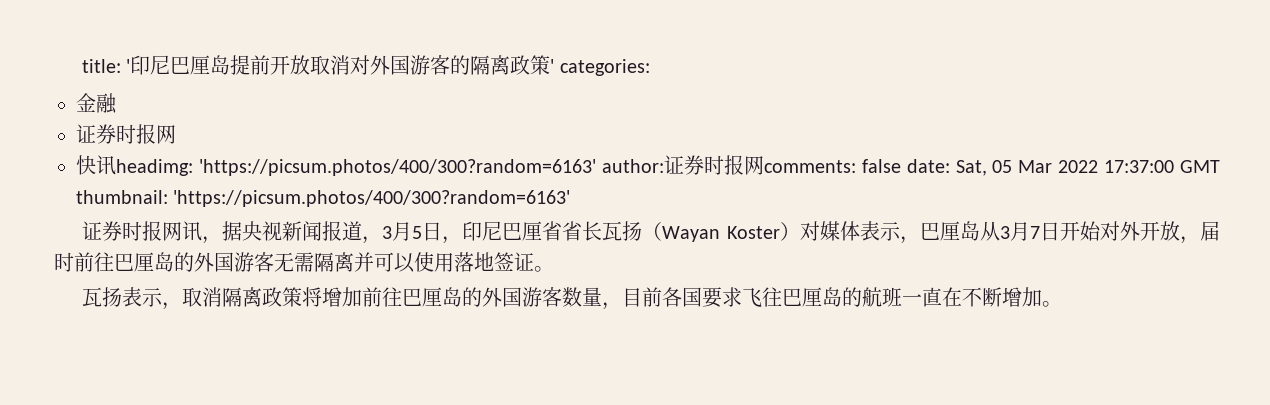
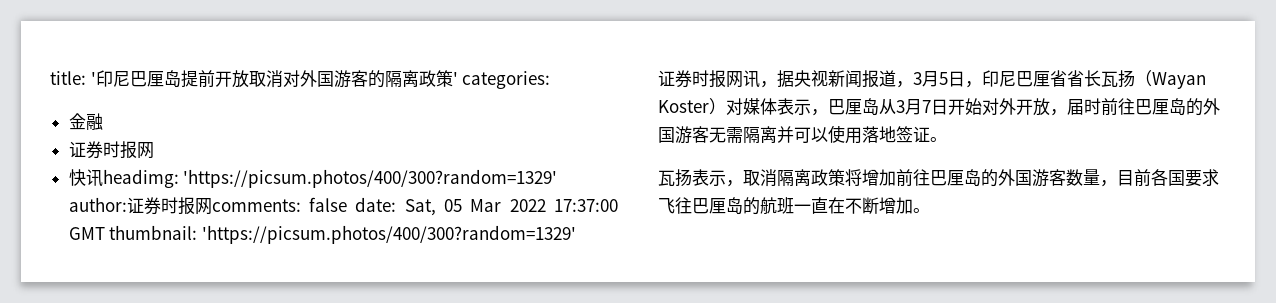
- 快讯headimg: 'https://picsum.photos/400/300?random=6163' author:证券时报网comments: false date: Sat, 05 Mar 2022 17:37:00 GMT thumbnail: 'https://picsum.photos/400/300?random=6163'
+ 快讯headimg: 'https://picsum.photos/400/300?random=1329' author:证券时报网comments: false date: Sat, 05 Mar 2022 17:37:00 GMT thumbnail: 'https://picsum.photos/400/300?random=1329'

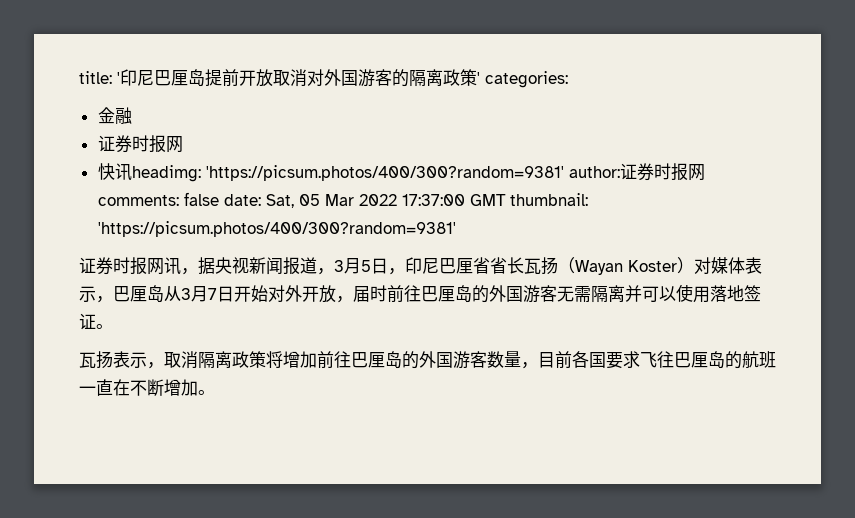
- 快讯headimg: 'https://picsum.photos/400/300?random=1329' author:证券时报网comments: false date: Sat, 05 Mar 2022 17:37:00 GMT thumbnail: 'https://picsum.photos/400/300?random=1329'
+ 快讯headimg: 'https://picsum.photos/400/300?random=9381' author:证券时报网comments: false date: Sat, 05 Mar 2022 17:37:00 GMT thumbnail: 'https://picsum.photos/400/300?random=9381'

